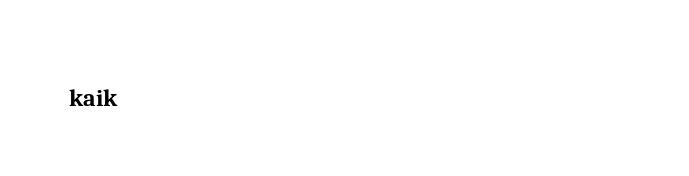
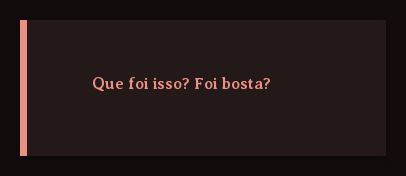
- kaik
+ Que foi isso? Foi bosta?

